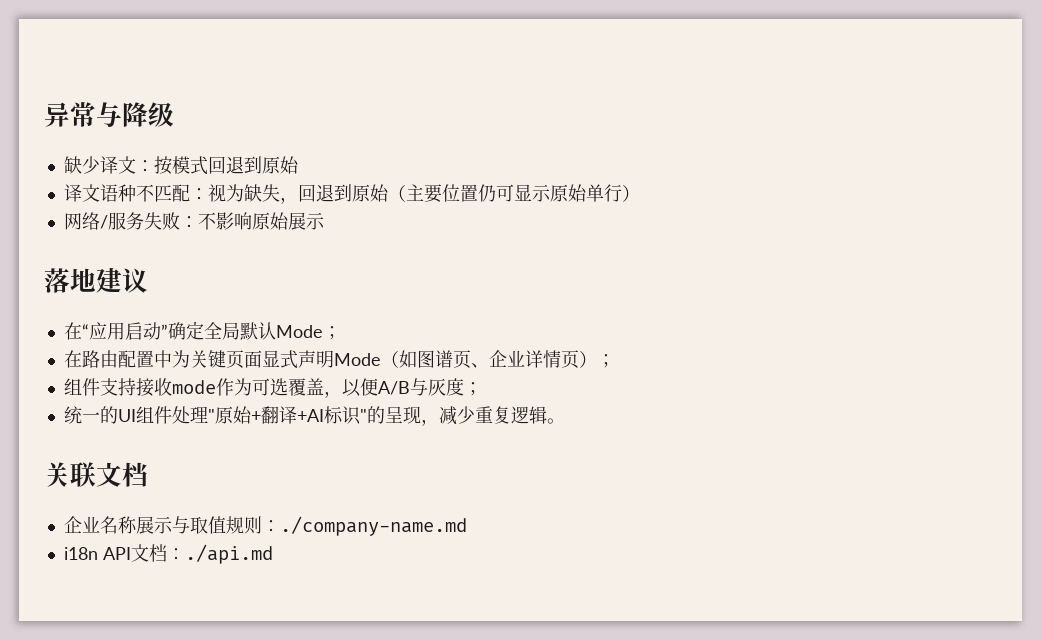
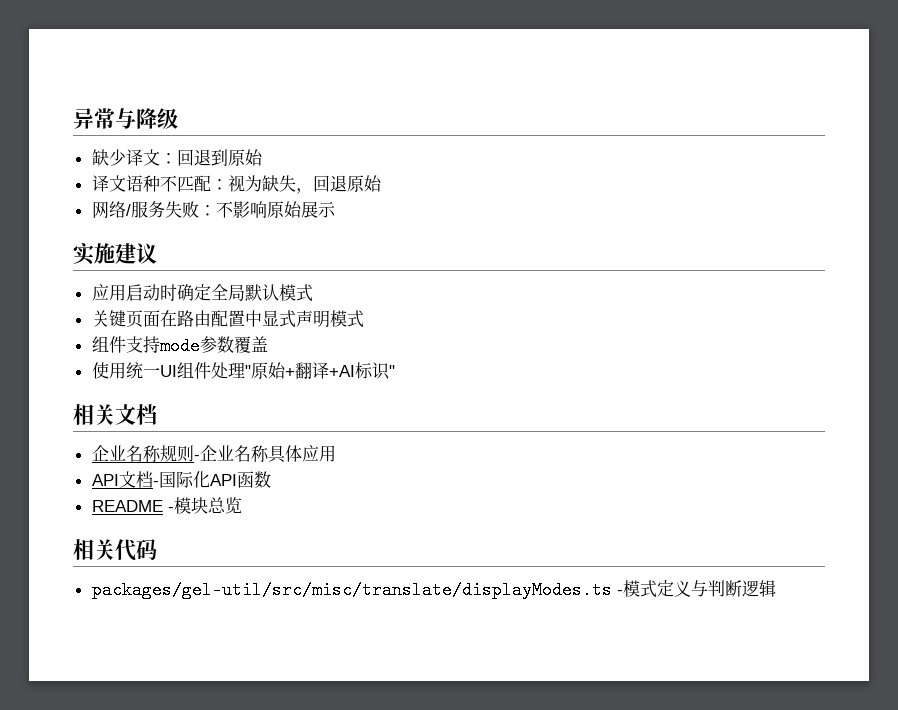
- 缺少译文：按模式回退到原始
+ 缺少译文：回退到原始
- 译文语种不匹配：视为缺失，回退到原始（主要位置仍可显示原始单行）
+ 译文语种不匹配：视为缺失，回退原始
- 落地建议
+ 实施建议
- 在“应用启动”确定全局默认Mode；
- 在路由配置中为关键页面显式声明Mode（如图谱页、企业详情页）；
- 组件支持接收mode作为可选覆盖，以便A/B与灰度；
- 统一的UI组件处理"原始+翻译+AI标识"的呈现，减少重复逻辑。
- 关联文档
- 企业名称展示与取值规则：./company-name.md
- i18n API文档：./api.md
+ 应用启动时确定全局默认模式
+ 关键页面在路由配置中显式声明模式
+ 组件支持mode参数覆盖
+ 使用统一UI组件处理"原始+翻译+AI标识"
+ 相关文档
+ 企业名称规则-企业名称具体应用
+ API文档-国际化API函数
+ README -模块总览
+ 相关代码
+ packages/gel-util/src/misc/translate/displayModes.ts -模式定义与判断逻辑

